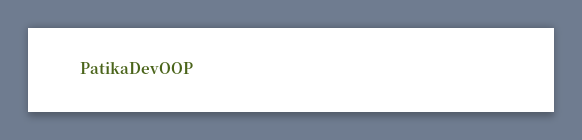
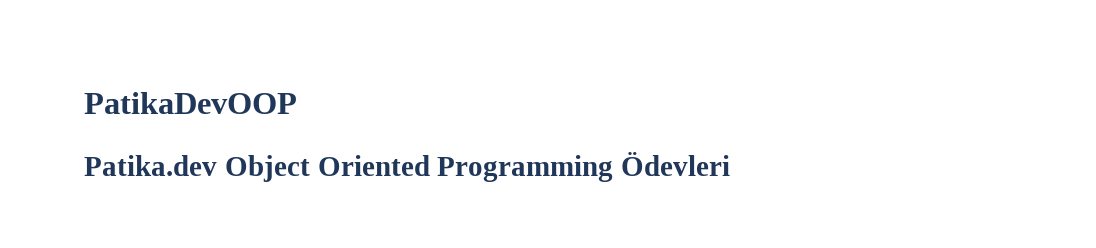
+ Patika.dev Object Oriented Programming Ödevleri

